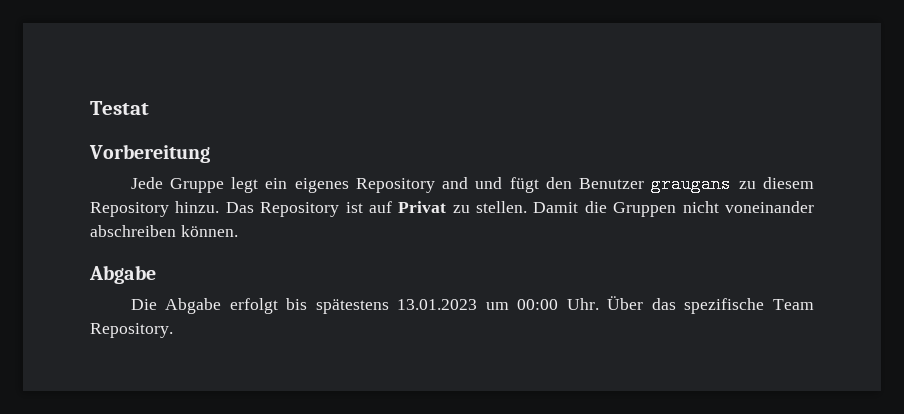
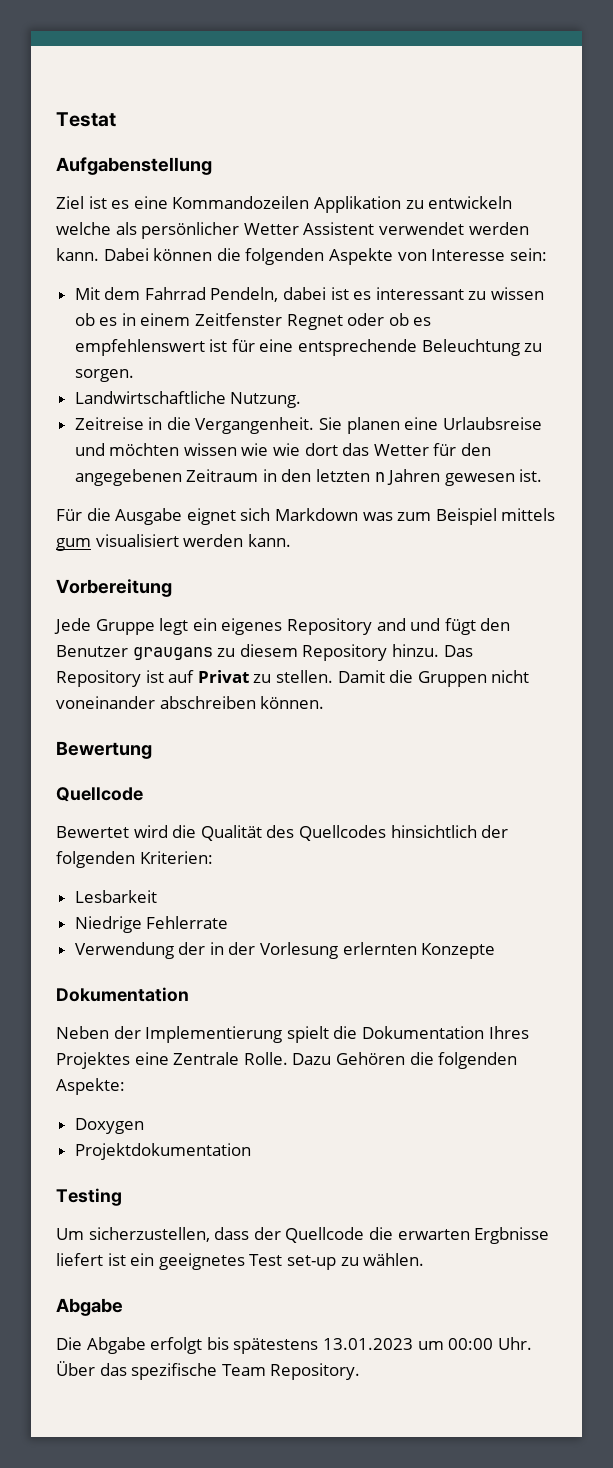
+ Aufgabenstellung
+ Ziel ist es eine Kommandozeilen Applikation zu entwickeln welche als persönlicher Wetter Assistent verwendet werden kann. Dabei können die folgenden Aspekte von Interesse sein:
+ Mit dem Fahrrad Pendeln, dabei ist es interessant zu wissen ob es in einem Zeitfenster Regnet oder ob es empfehlenswert ist für eine entsprechende Beleuchtung zu sorgen.
+ Landwirtschaftliche Nutzung.
+ Zeitreise in die Vergangenheit. Sie planen eine Urlaubsreise und möchten wissen wie wie dort das Wetter für den angegebenen Zeitraum in den letzten n Jahren gewesen ist.
+ Für die Ausgabe eignet sich Markdown was zum Beispiel mittels gum visualisiert werden kann.
+ Bewertung
+ Quellcode
+ Bewertet wird die Qualität des Quellcodes hinsichtlich der folgenden Kriterien:
+ Lesbarkeit
+ Niedrige Fehlerrate
+ Verwendung der in der Vorlesung erlernten Konzepte
+ Dokumentation
+ Neben der Implementierung spielt die Dokumentation Ihres Projektes eine Zentrale Rolle. Dazu Gehören die folgenden Aspekte:
+ Doxygen
+ Projektdokumentation
+ Testing
+ Um sicherzustellen, dass der Quellcode die erwarten Ergbnisse liefert ist ein geeignetes Test set-up zu wählen.

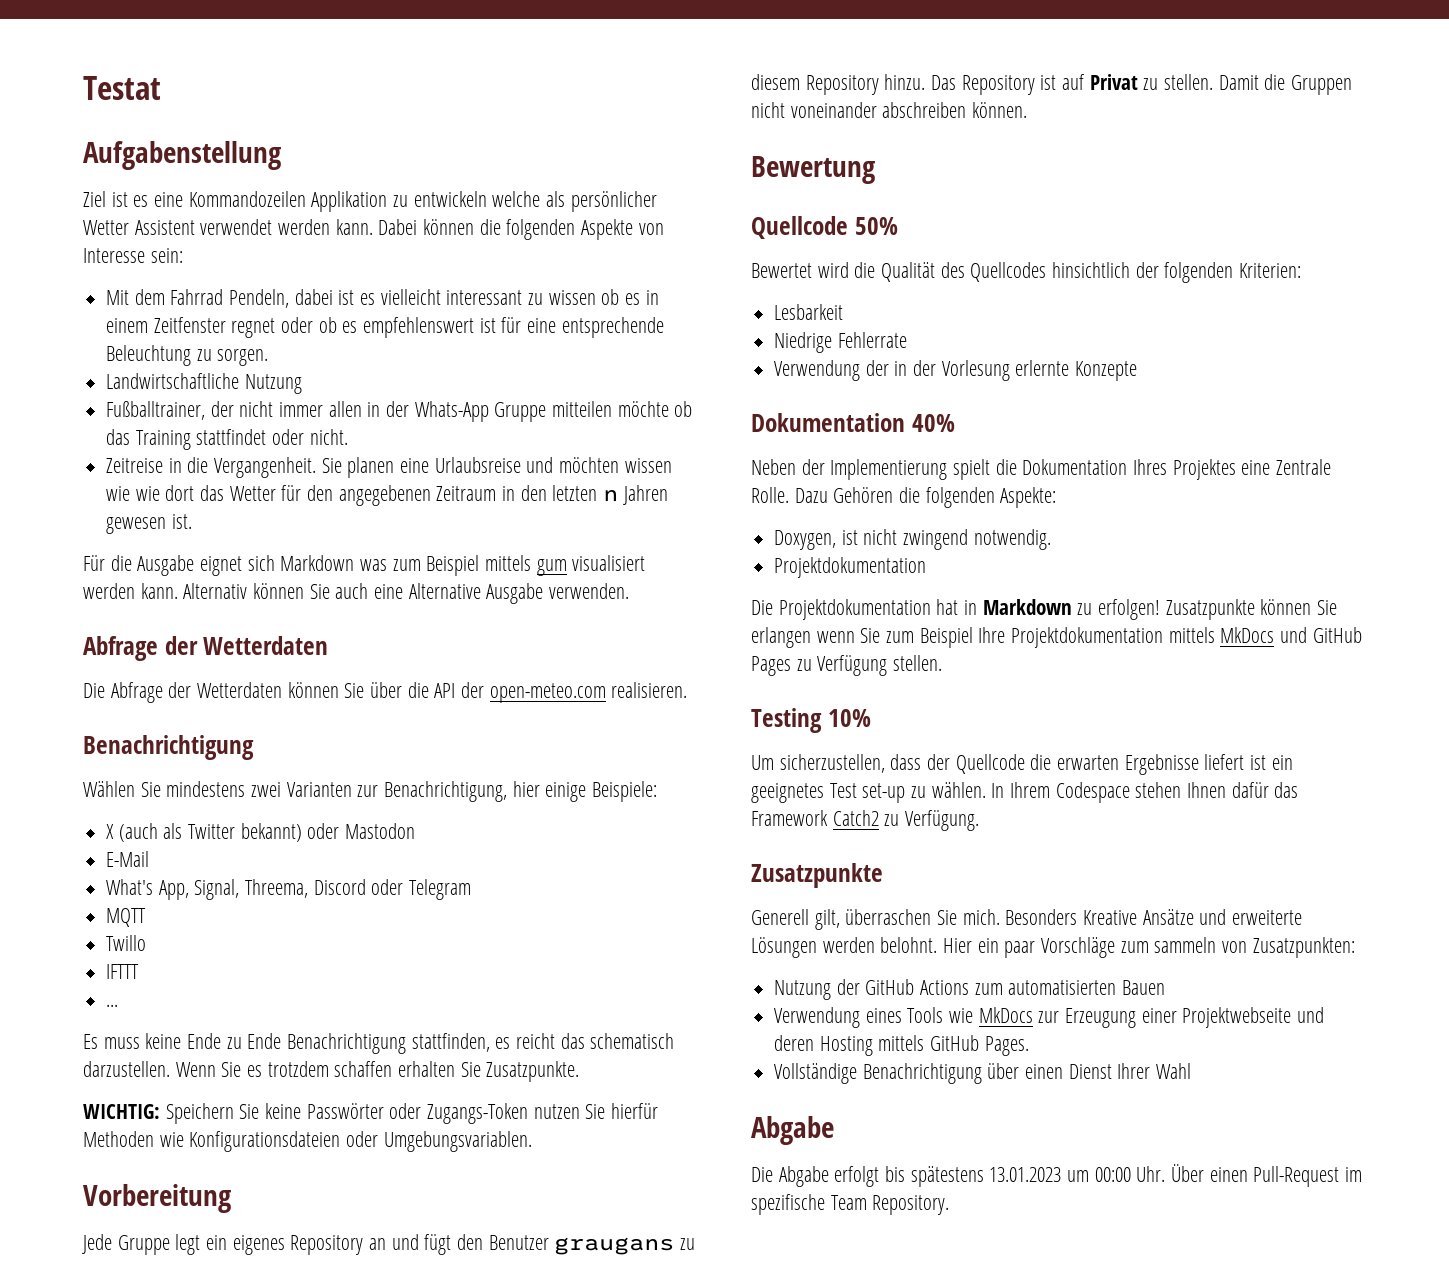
- Mit dem Fahrrad Pendeln, dabei ist es interessant zu wissen ob es in einem Zeitfenster Regnet oder ob es empfehlenswert ist für eine entsprechende Beleuchtung zu sorgen.
+ Mit dem Fahrrad Pendeln, dabei ist es vielleicht interessant zu wissen ob es in einem Zeitfenster regnet oder ob es empfehlenswert ist für eine entsprechende Beleuchtung zu sorgen.
- Landwirtschaftliche Nutzung.
+ Landwirtschaftliche Nutzung
+ Fußballtrainer, der nicht immer allen in der Whats-App Gruppe mitteilen möchte ob das Training stattfindet oder nicht.
+ Alternativ können Sie auch eine Alternative Ausgabe verwenden.
+ Abfrage der Wetterdaten
+ Die Abfrage der Wetterdaten können Sie über die API der open-meteo.com realisieren.
+ Benachrichtigung
+ Wählen Sie mindestens zwei Varianten zur Benachrichtigung, hier einige Beispiele:
+ X (auch als Twitter bekannt) oder Mastodon
+ E-Mail
+ What's App, Signal, Threema, Discord oder Telegram
+ MQTT
+ Twillo
+ IFTTT
+ ...
+ Es muss keine Ende zu Ende Benachrichtigung stattfinden, es reicht das schematisch darzustellen. Wenn Sie es trotzdem schaffen erhalten Sie Zusatzpunkte.
+ WICHTIG: Speichern Sie keine Passwörter oder Zugangs-Token nutzen Sie hierfür Methoden wie Konfigurationsdateien oder Umgebungsvariablen.
- Jede Gruppe legt ein eigenes Repository and und fügt den Benutzer graugans zu diesem Repository hinzu.
+ Jede Gruppe legt ein eigenes Repository an und fügt den Benutzer graugans zu diesem Repository hinzu.
  Bewertung
- Quellcode
+ Quellcode 50%
- Verwendung der in der Vorlesung erlernten Konzepte
- Dokumentation
+ Verwendung der in der Vorlesung erlernte Konzepte
+ Dokumentation 40%
- Doxygen
+ Doxygen, ist nicht zwingend notwendig.
  Projektdokumentation
+ Die Projektdokumentation hat in Markdown zu erfolgen! Zusatzpunkte können Sie erlangen wenn Sie zum Beispiel Ihre Projektdokumentation mittels MkDocs und GitHub Pages zu Verfügung stellen.
- Testing
+ Testing 10%
- Um sicherzustellen, dass der Quellcode die erwarten Ergbnisse liefert ist ein geeignetes Test set-up zu wählen.
+ Um sicherzustellen, dass der Quellcode die erwarten Ergebnisse liefert ist ein geeignetes Test set-up zu wählen. In Ihrem Codespace stehen Ihnen dafür das Framework Catch2 zu Verfügung.
+ Zusatzpunkte
+ Generell gilt, überraschen Sie mich. Besonders Kreative Ansätze und erweiterte Lösungen werden belohnt. Hier ein paar Vorschläge zum sammeln von Zusatzpunkten:
+ Nutzung der GitHub Actions zum automatisierten Bauen
+ Verwendung eines Tools wie MkDocs zur Erzeugung einer Projektwebseite und deren Hosting mittels GitHub Pages.
+ Vollständige Benachrichtigung über einen Dienst Ihrer Wahl
- Die Abgabe erfolgt bis spätestens 13.01.2023 um 00:00 Uhr. Über das spezifische Team Repository.
+ Die Abgabe erfolgt bis spätestens 13.01.2023 um 00:00 Uhr. Über einen Pull-Request im spezifische Team Repository.

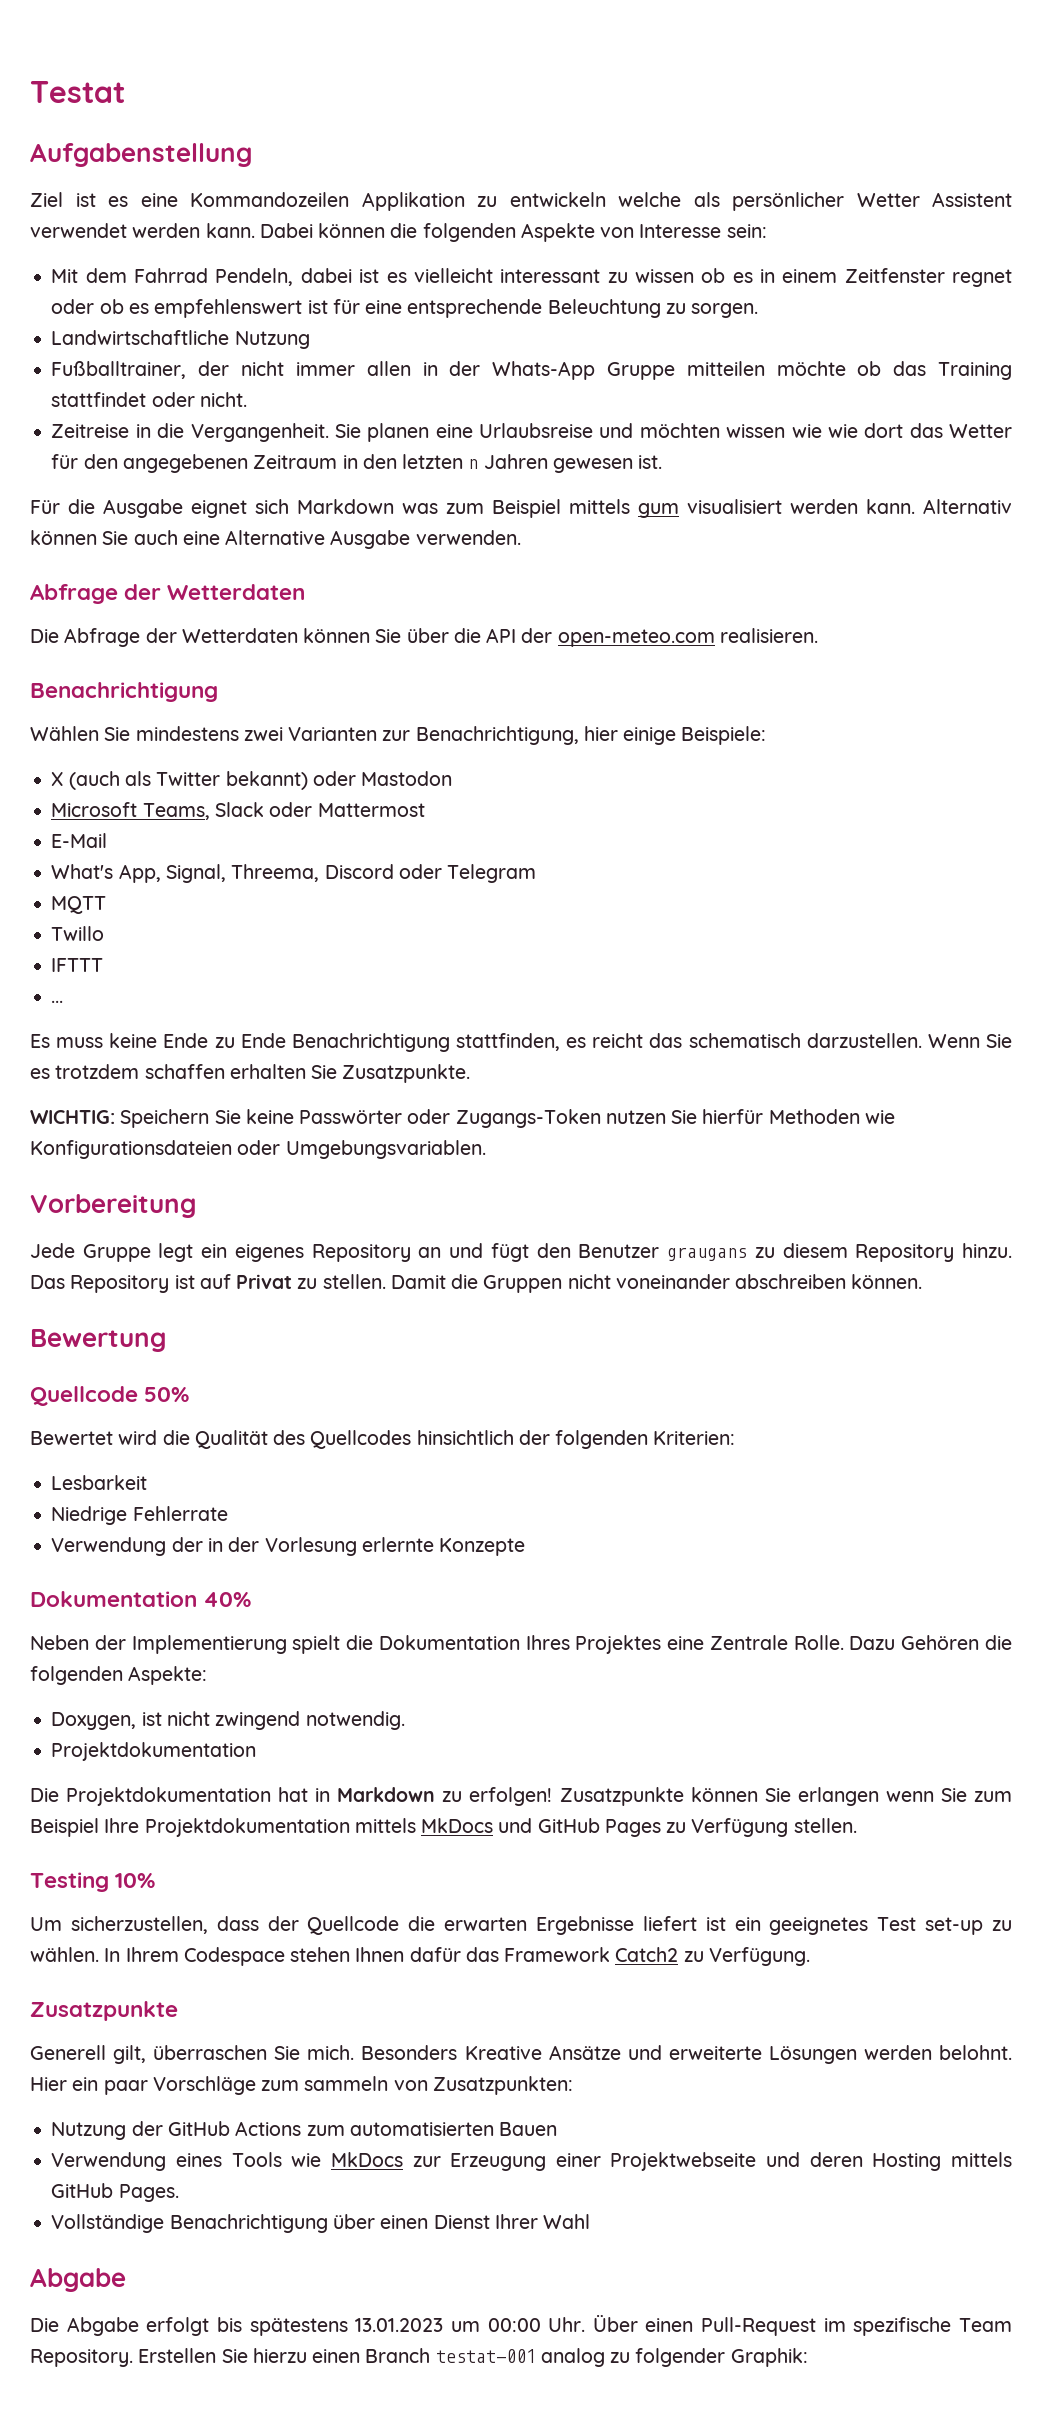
+ Microsoft Teams, Slack oder Mattermost
+ Erstellen Sie hierzu einen Branch testat-001 analog zu folgender Graphik:

